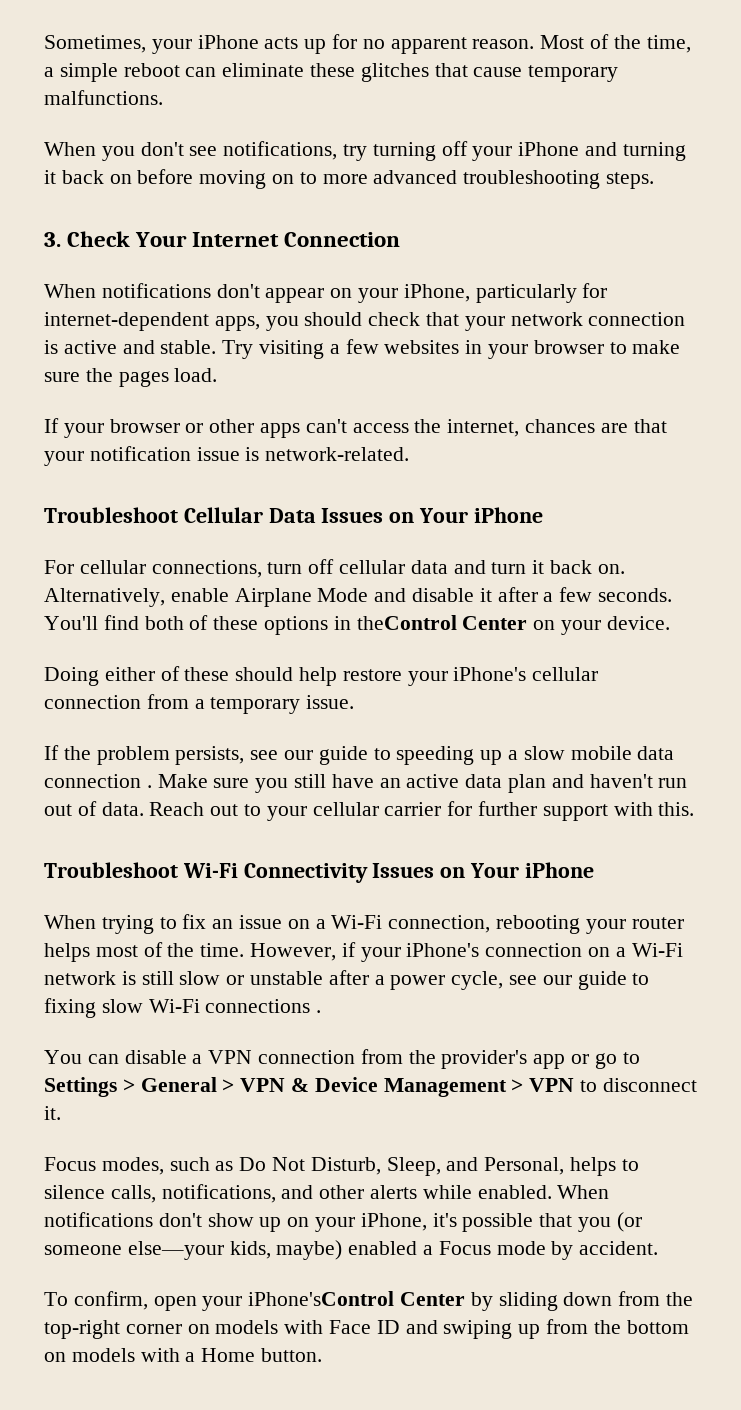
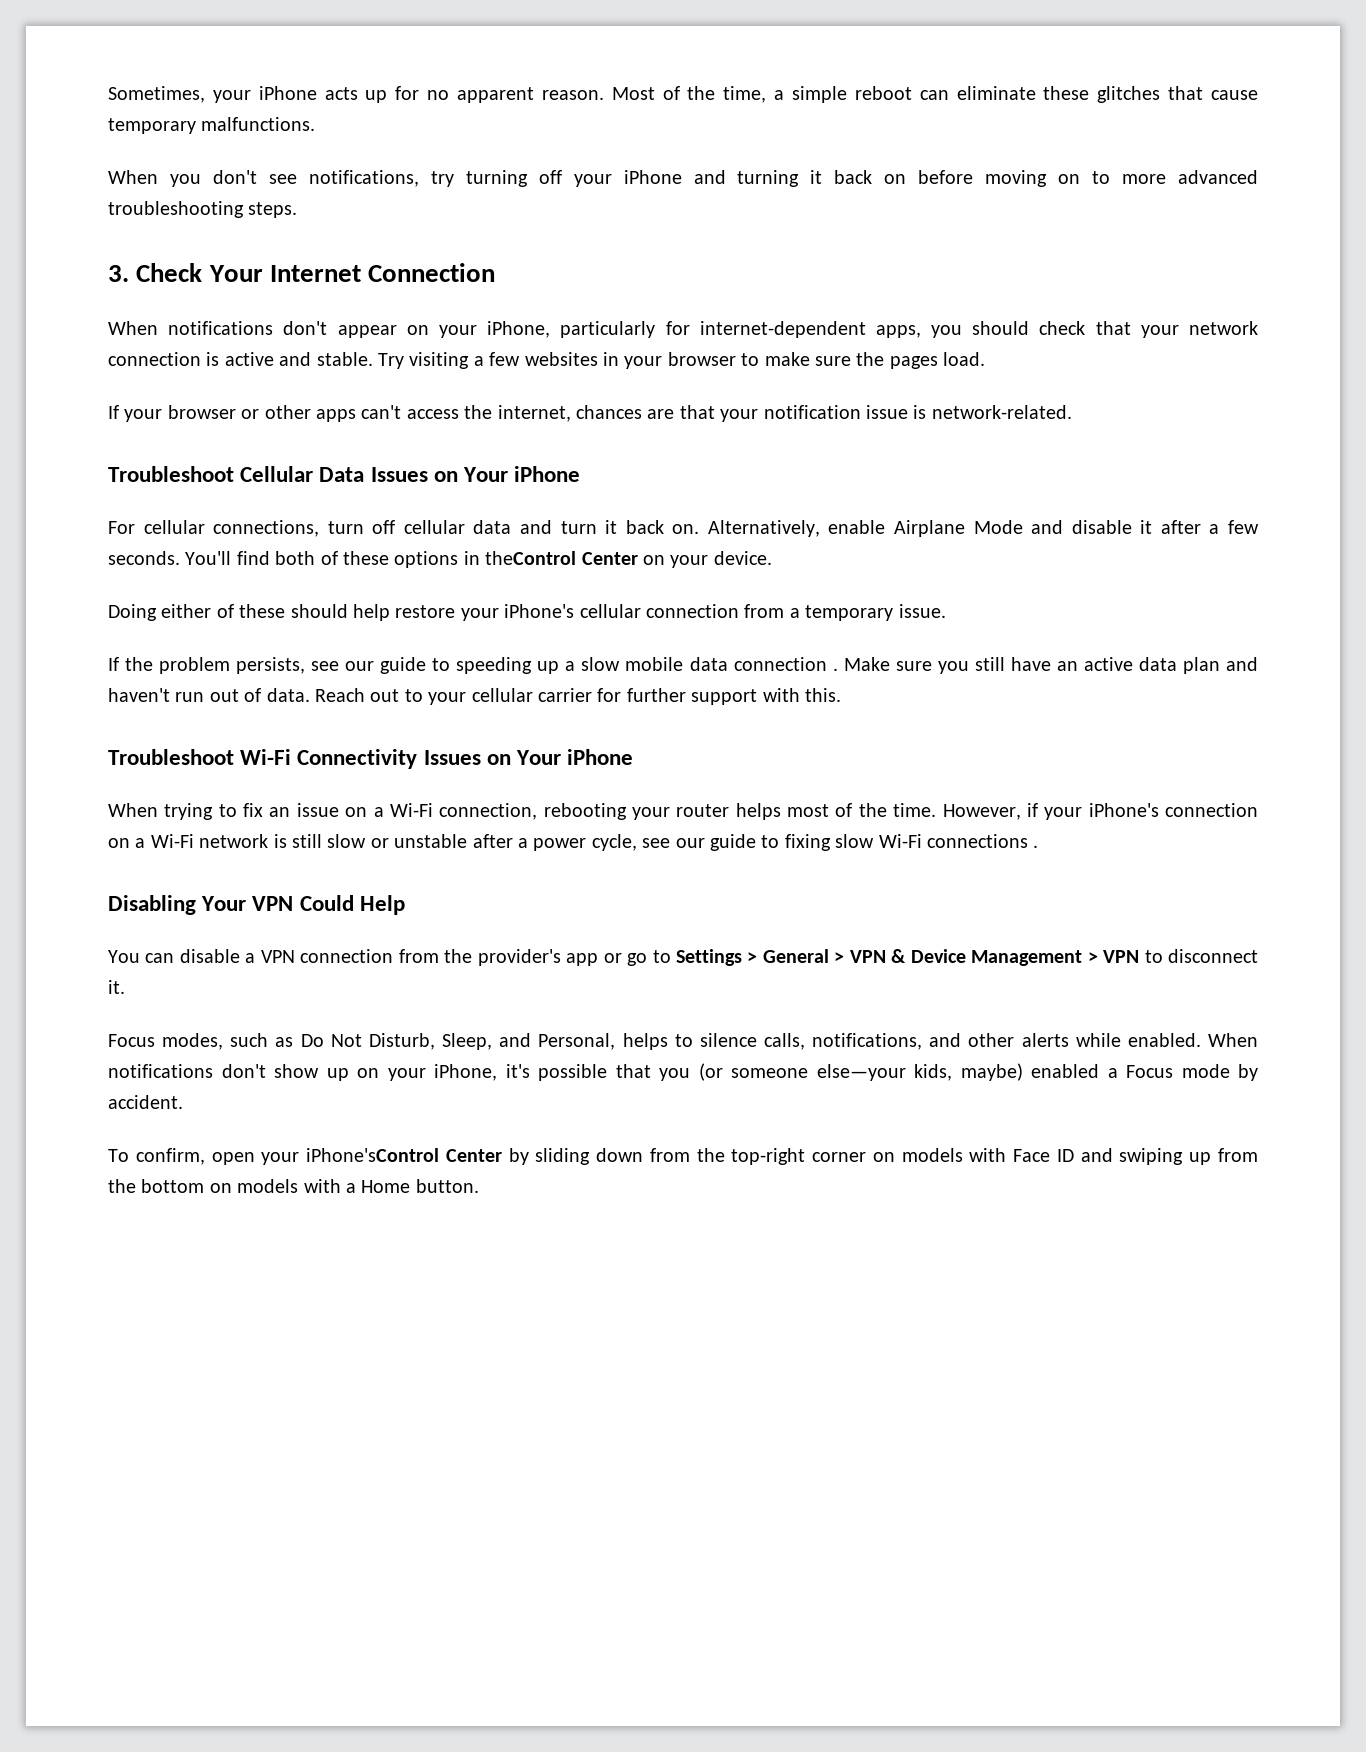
+ Disabling Your VPN Could Help

